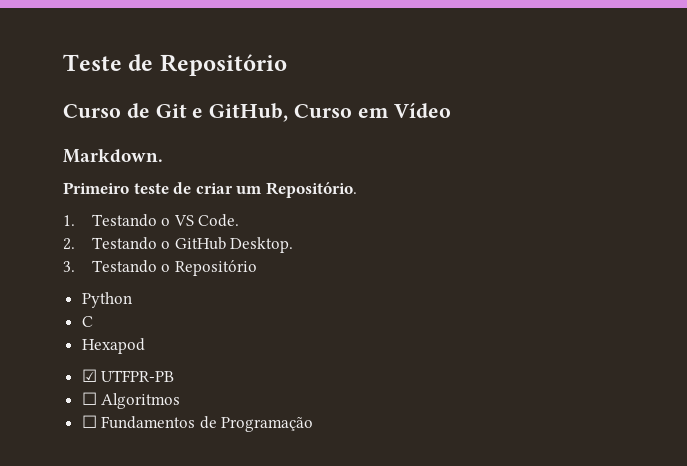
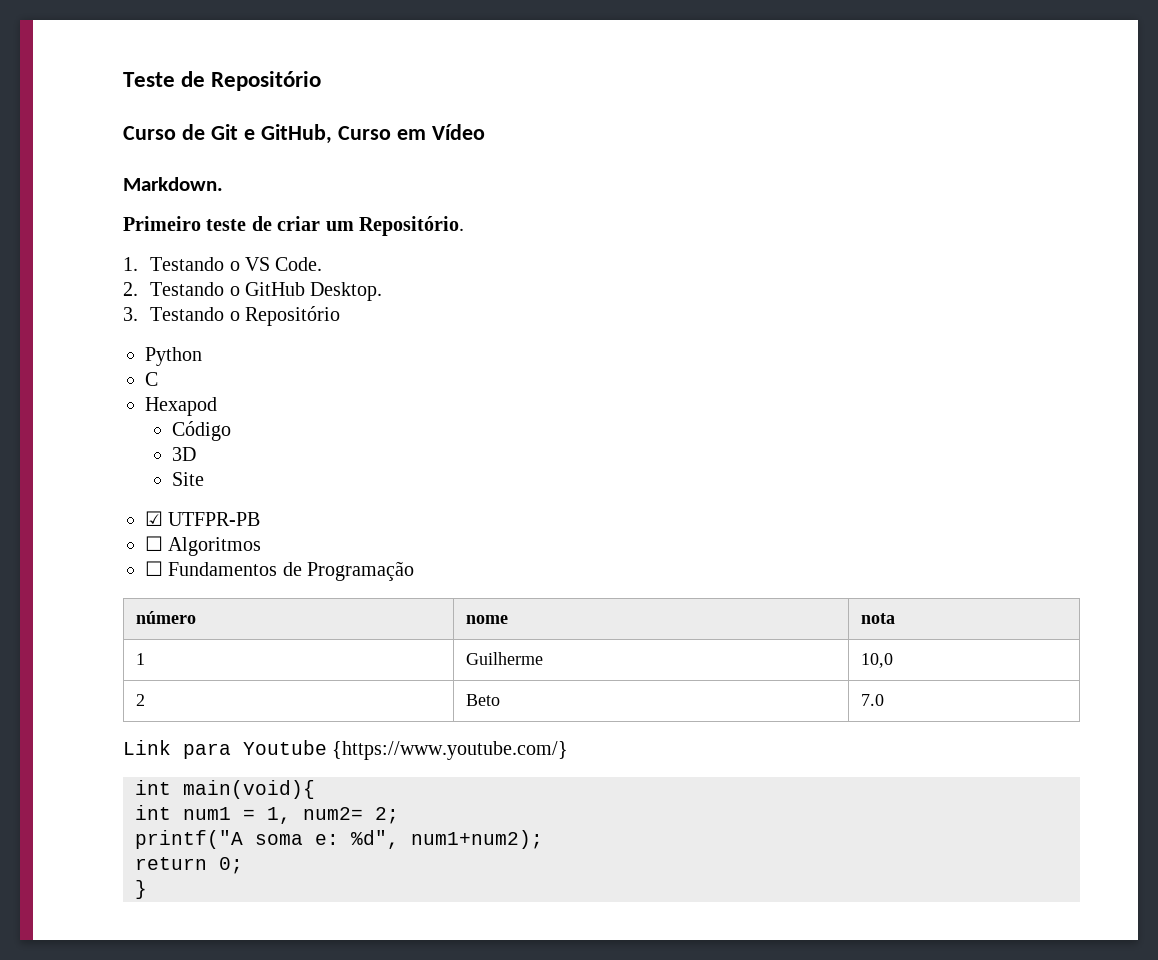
+ Código
+ 3D
+ Site
+ número | nome | nota
+ 1 | Guilherme | 10,0
+ 2 | Beto | 7.0
+ Link para Youtube {https://www.youtube.com/}
+ int main(void){
+ int num1 = 1, num2= 2;
+ printf("A soma e: %d", num1+num2);
+ return 0;
+ }

